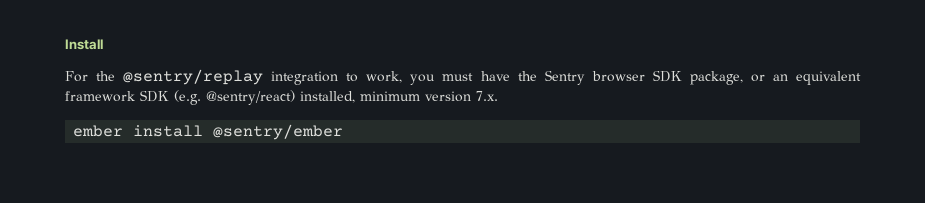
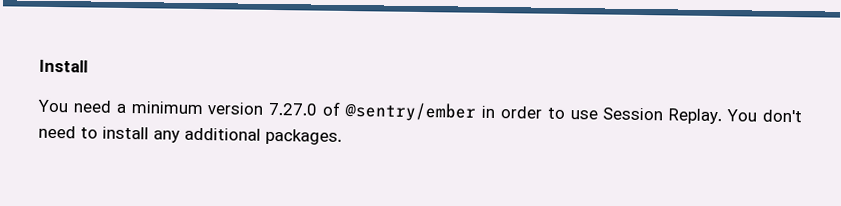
- For the @sentry/replay integration to work, you must have the Sentry browser SDK package, or an equivalent framework SDK (e.g. @sentry/react) installed, minimum version 7.x.
- ember install @sentry/ember
+ You need a minimum version 7.27.0 of @sentry/ember in order to use Session Replay. You don't need to install any additional packages.

